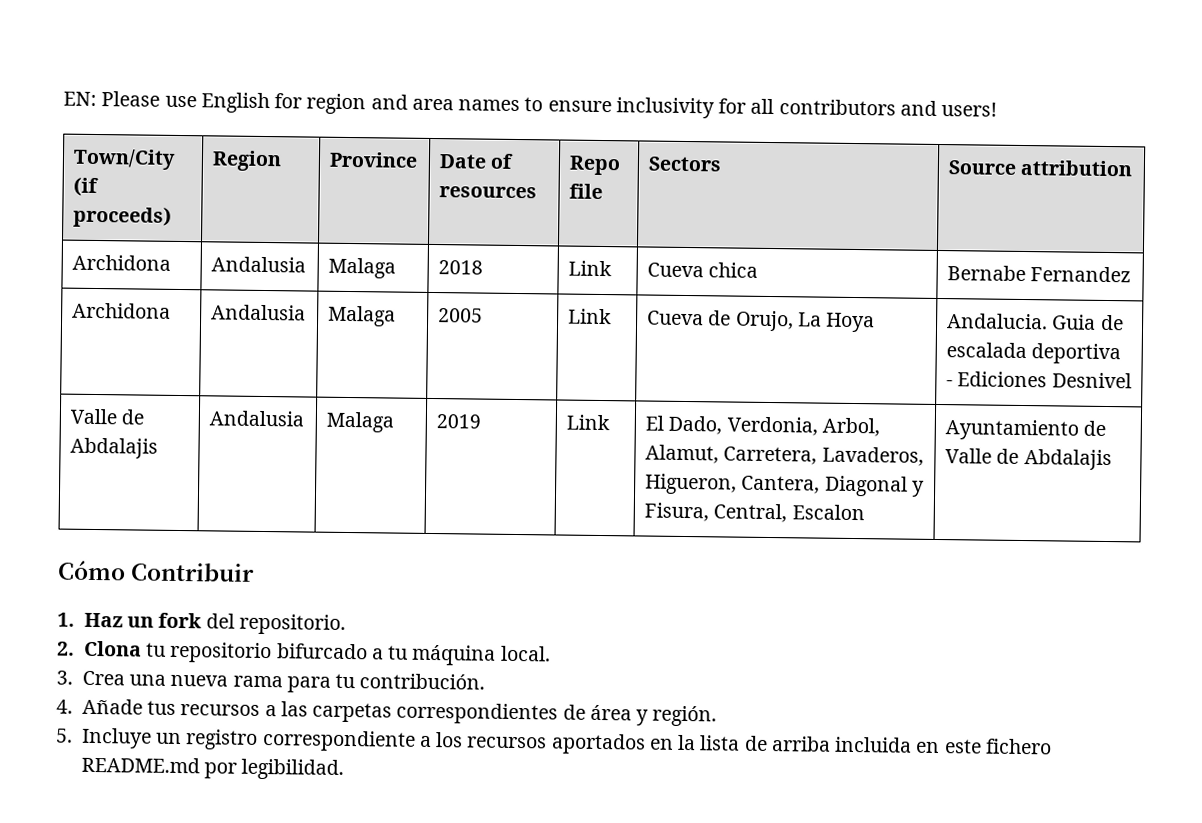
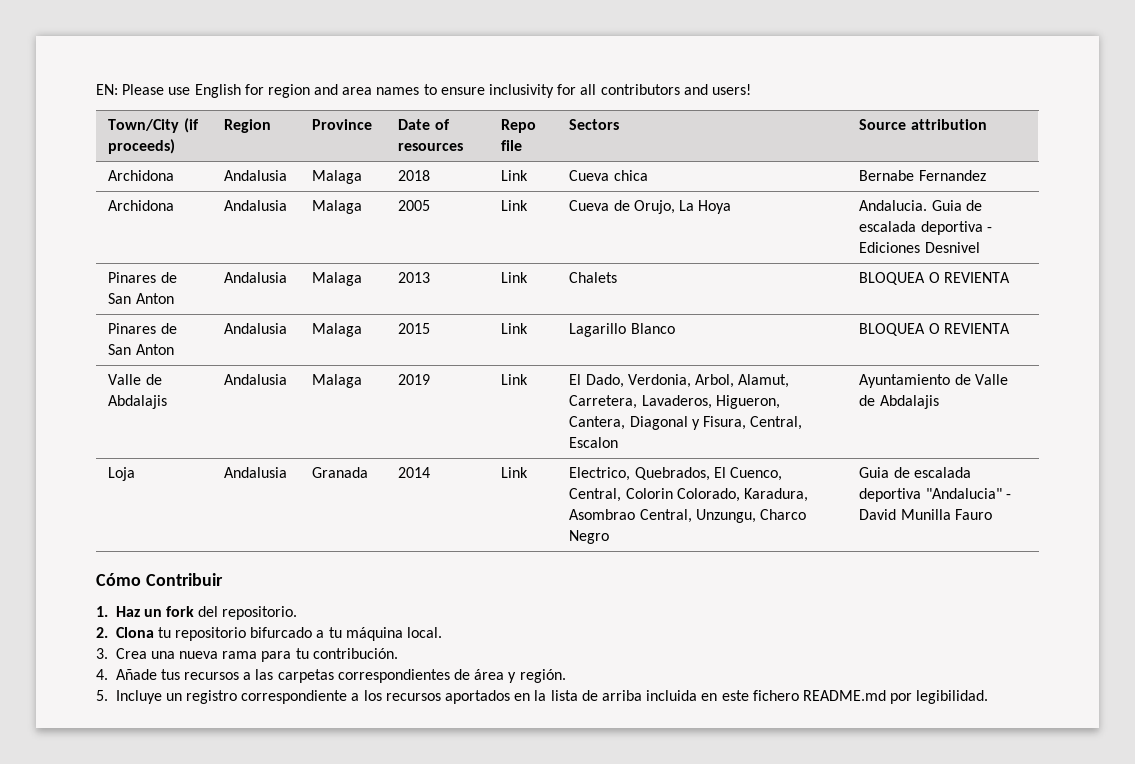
+ Pinares de San Anton | Andalusia | Malaga | 2013 | Link | Chalets | BLOQUEA O REVIENTA
+ Pinares de San Anton | Andalusia | Malaga | 2015 | Link | Lagarillo Blanco | BLOQUEA O REVIENTA
+ Loja | Andalusia | Granada | 2014 | Link | Electrico, Quebrados, El Cuenco, Central, Colorin Colorado, Karadura, Asombrao Central, Unzungu, Charco Negro | Guia de escalada deportiva "Andalucia" - David Munilla Fauro

